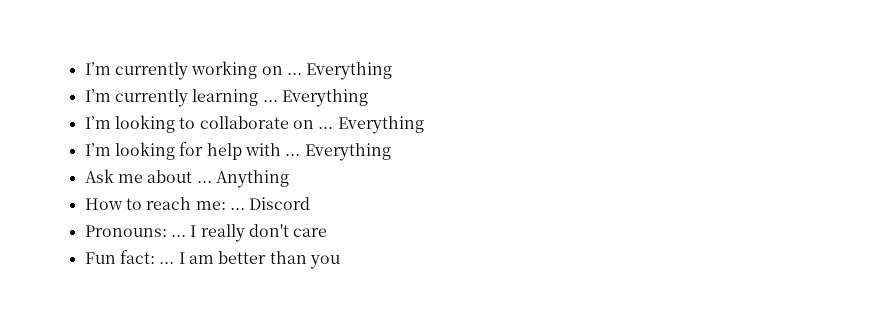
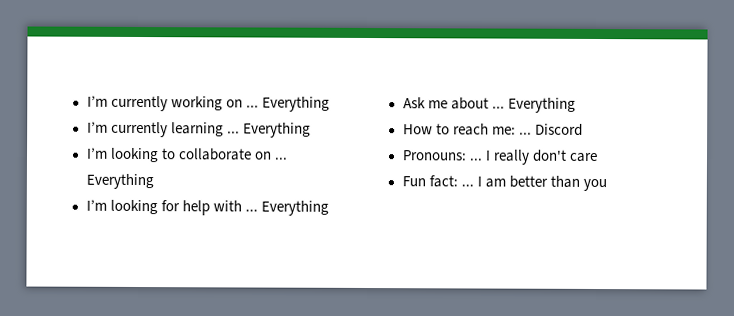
- Ask me about ... Anything
+ Ask me about ... Everything

